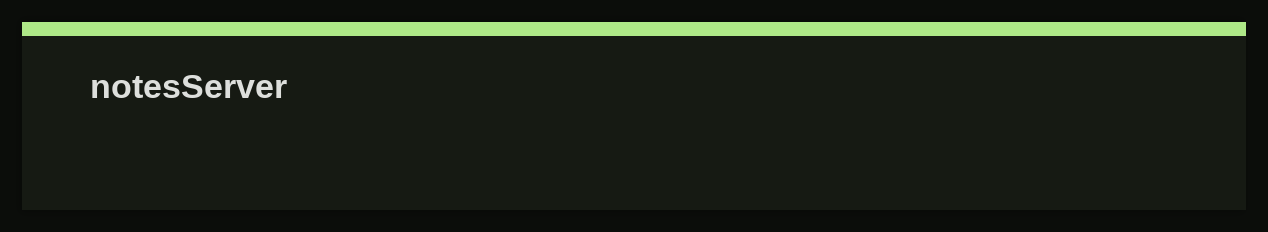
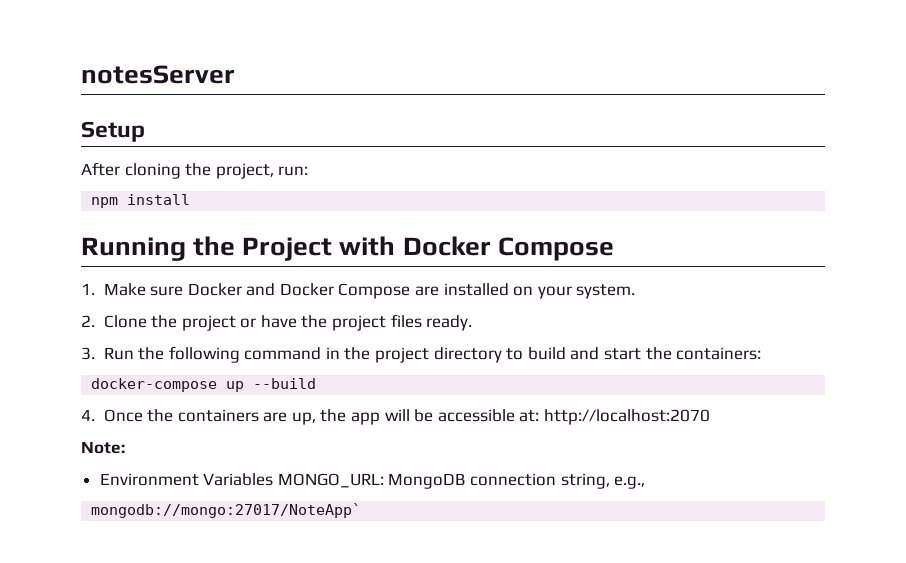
+ Setup
+ After cloning the project, run:
+ npm install
+ Running the Project with Docker Compose
+ 1. Make sure Docker and Docker Compose are installed on your system.
+ 2. Clone the project or have the project files ready.
+ 3. Run the following command in the project directory to build and start the containers:
+ docker-compose up --build
+ 4. Once the containers are up, the app will be accessible at: http://localhost:2070
+ Note:
+ Environment Variables MONGO_URL: MongoDB connection string, e.g.,
+ mongodb://mongo:27017/NoteApp`

